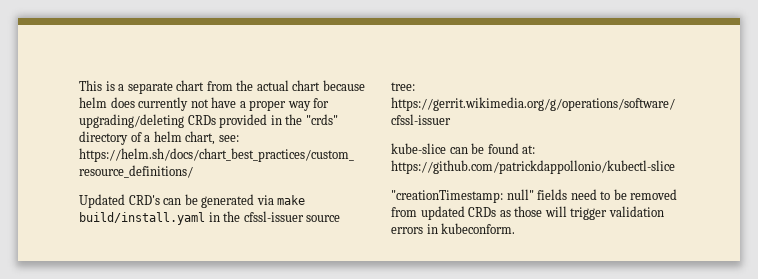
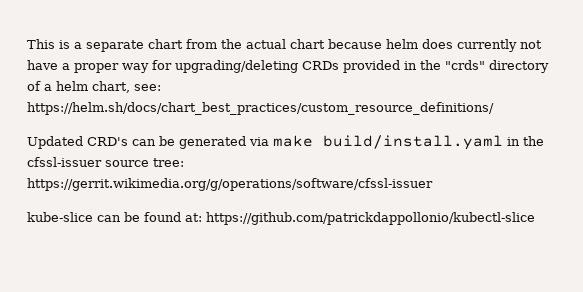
- "creationTimestamp: null" fields need to be removed from updated CRDs as those will trigger validation errors in kubeconform.

